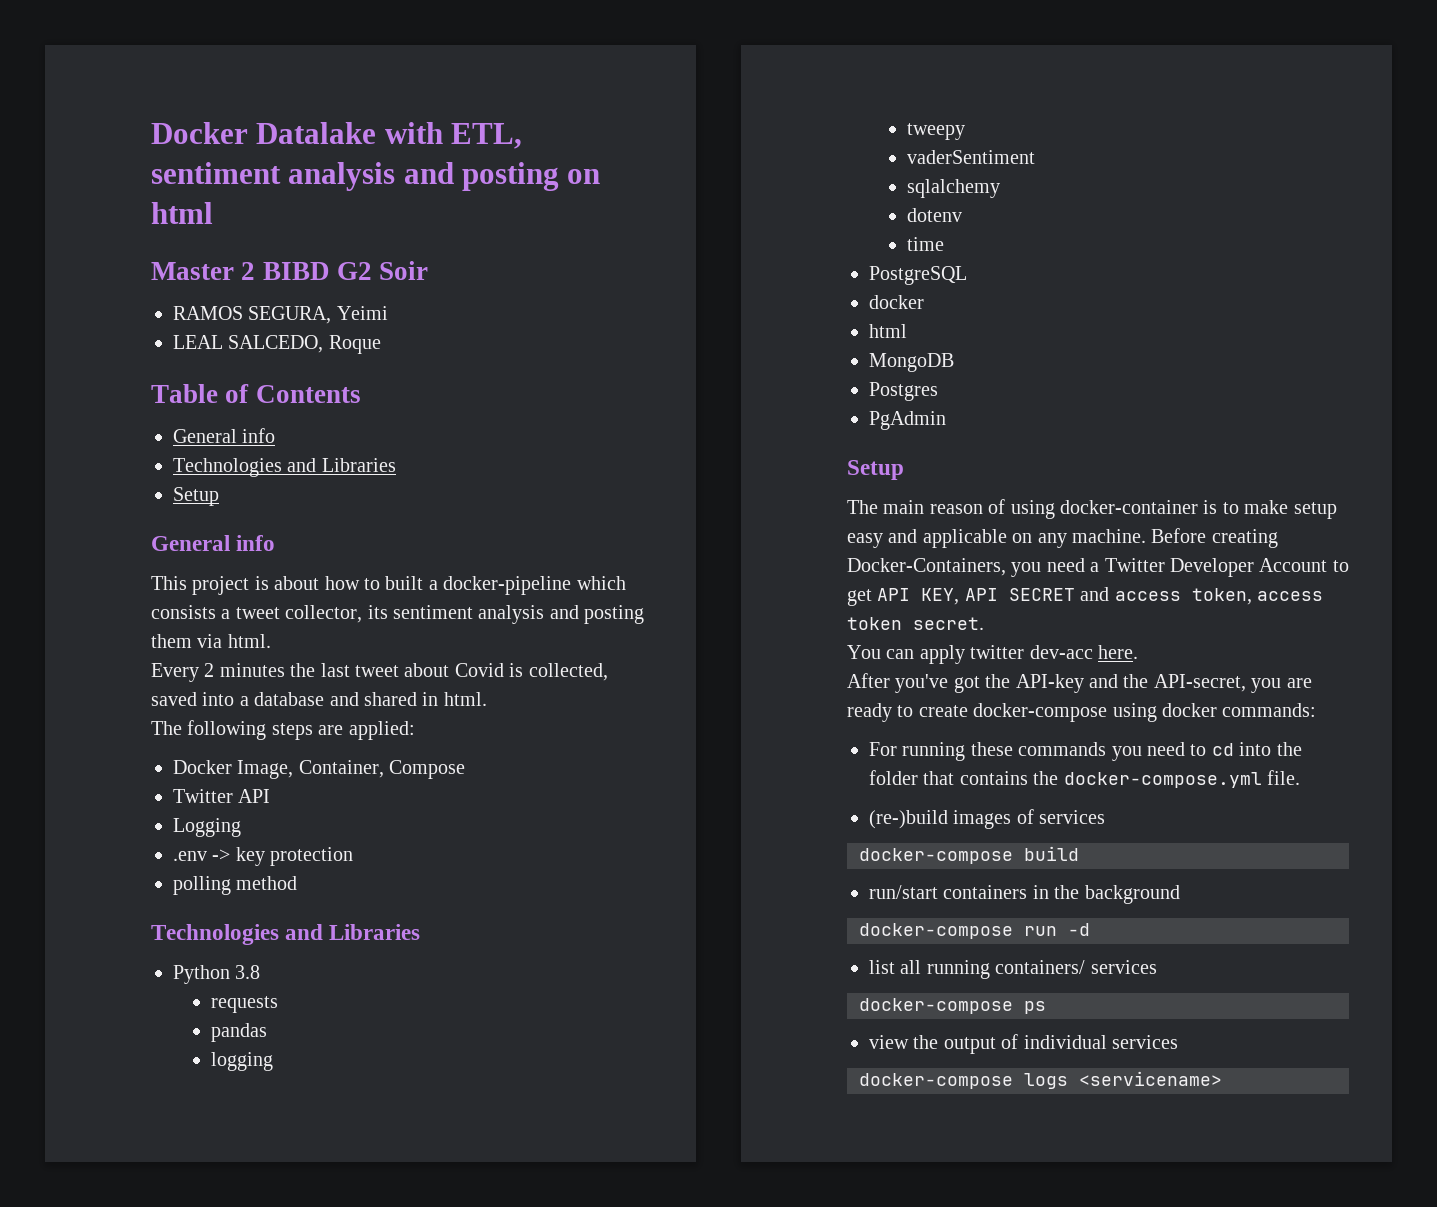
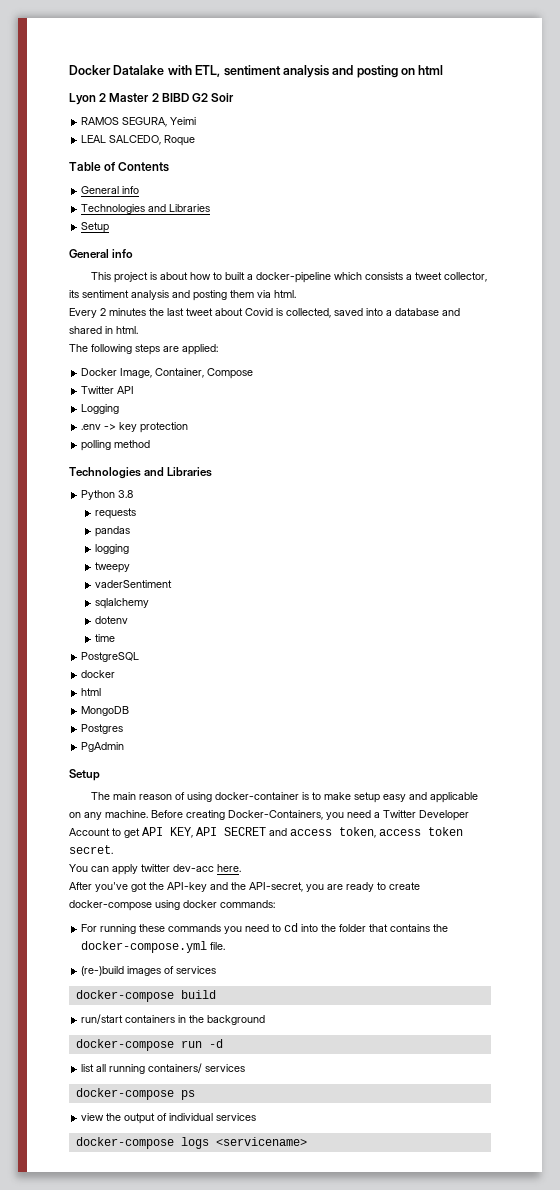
- Master 2 BIBD G2 Soir
+ Lyon 2 Master 2 BIBD G2 Soir

